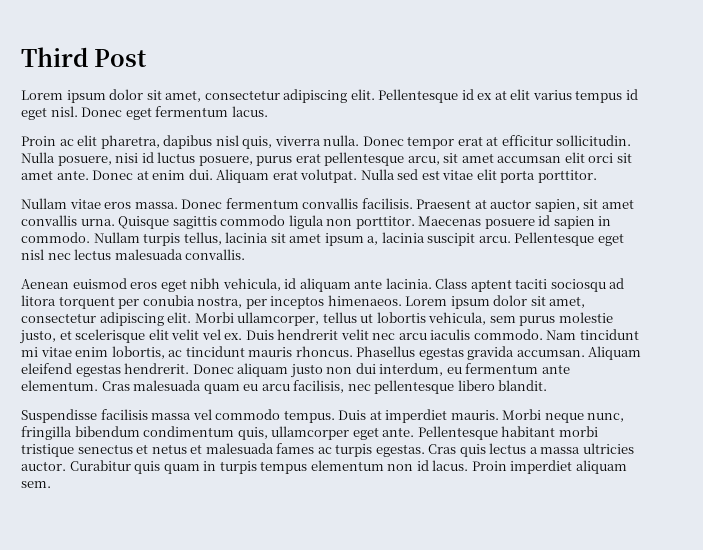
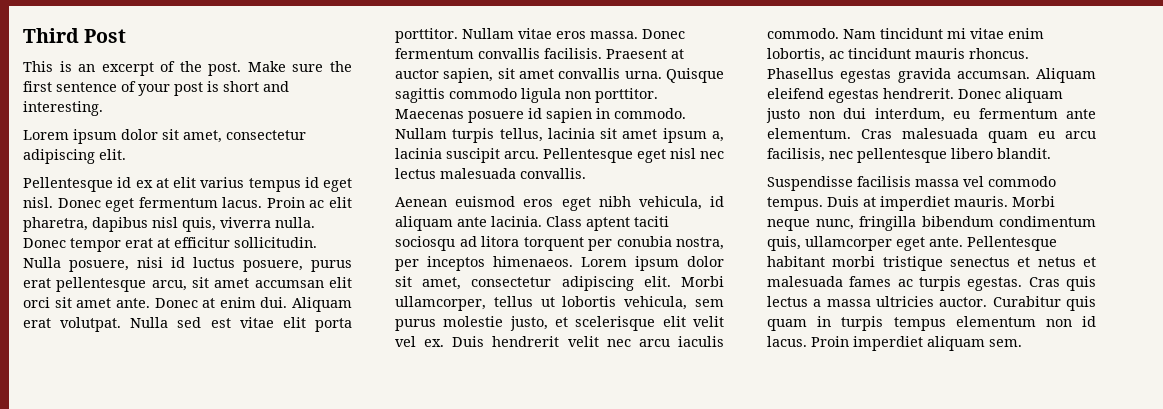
- Lorem ipsum dolor sit amet, consectetur adipiscing elit. Pellentesque id ex at elit varius tempus id eget nisl.
+ This is an excerpt of the post. Make sure the first sentence of your post is short and interesting.
+ Lorem ipsum dolor sit amet, consectetur adipiscing elit.
+ Pellentesque id ex at elit varius tempus id eget nisl.
- Donec eget fermentum lacus.
- Proin ac elit pharetra, dapibus nisl quis, viverra nulla.
+ Donec eget fermentum lacus. Proin ac elit pharetra, dapibus nisl quis, viverra nulla.
- Nulla sed est vitae elit porta porttitor.
- Nullam vitae eros massa.
+ Nulla sed est vitae elit porta porttitor. Nullam vitae eros massa.

